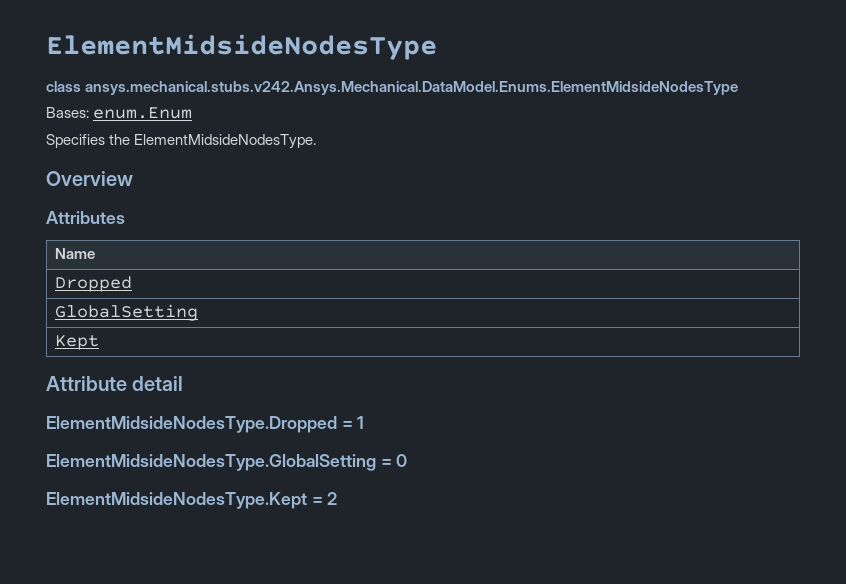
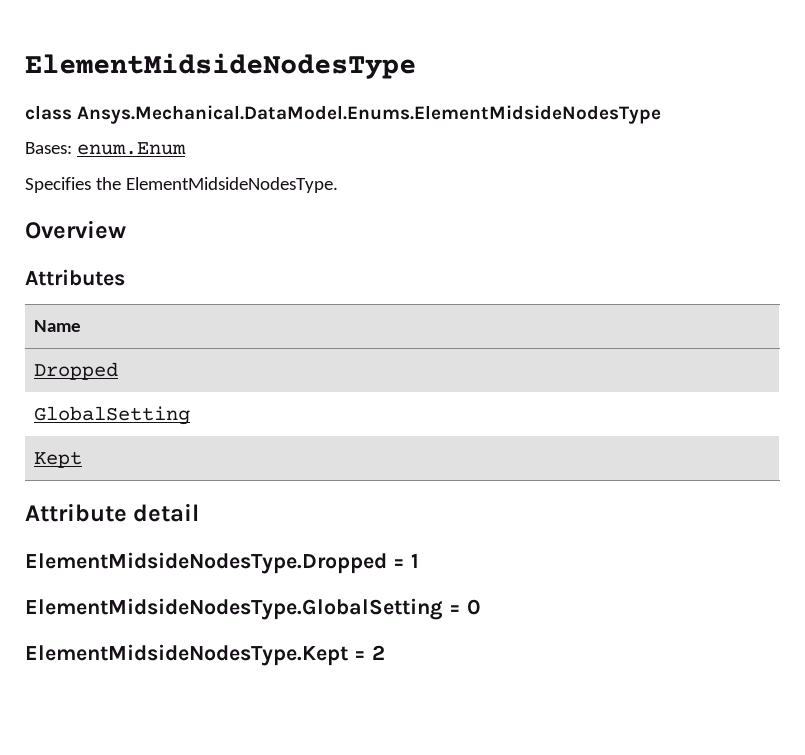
- class ansys.mechanical.stubs.v242.Ansys.Mechanical.DataModel.Enums.ElementMidsideNodesType
+ class Ansys.Mechanical.DataModel.Enums.ElementMidsideNodesType

